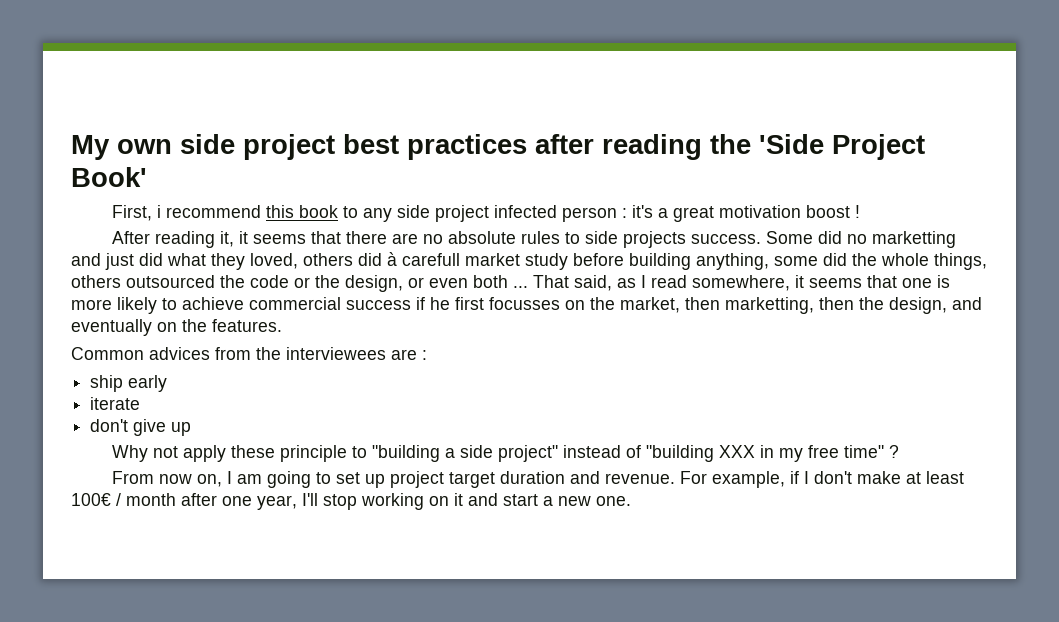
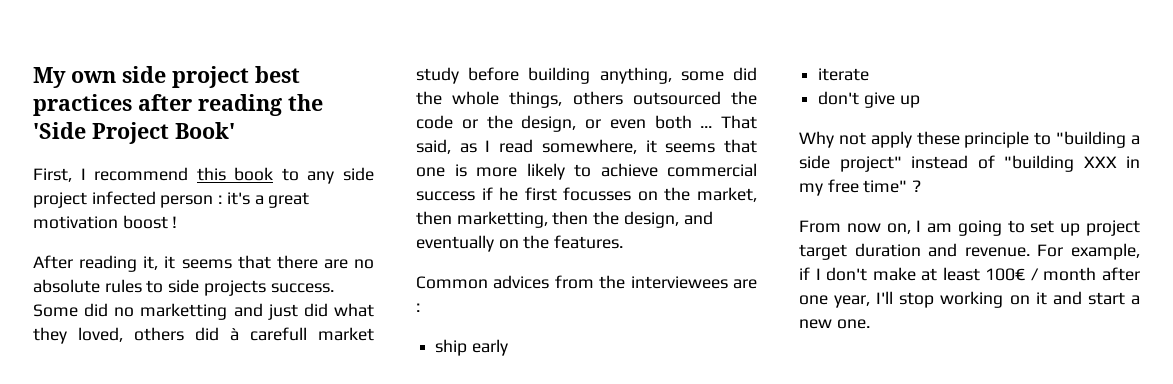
- First, i recommend this book to any side project infected person : it's a great motivation boost !
+ First, I recommend this book to any side project infected person : it's a great motivation boost !

